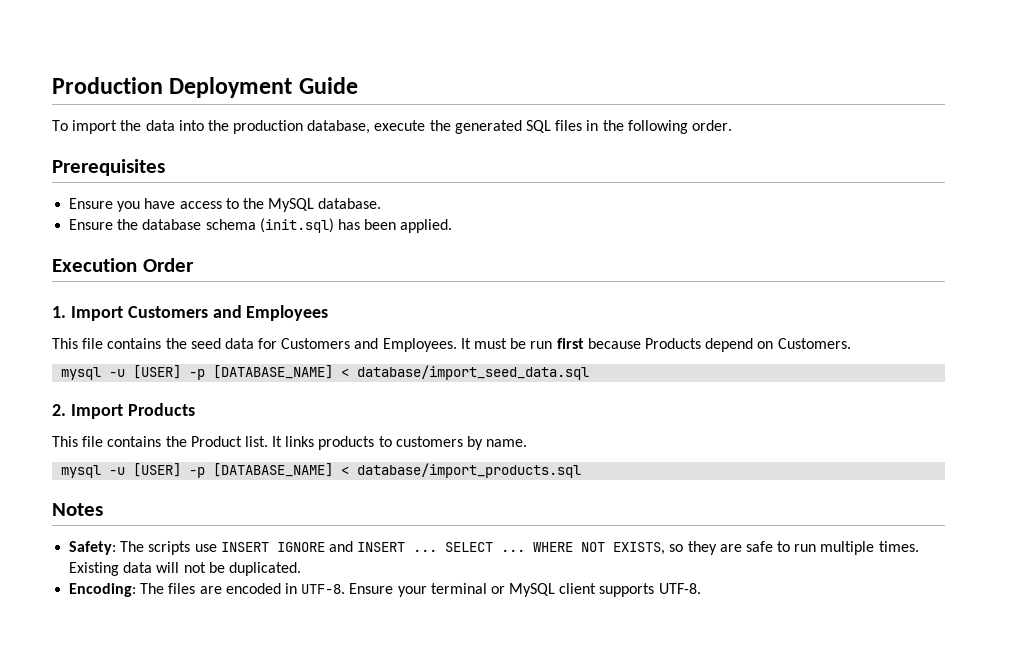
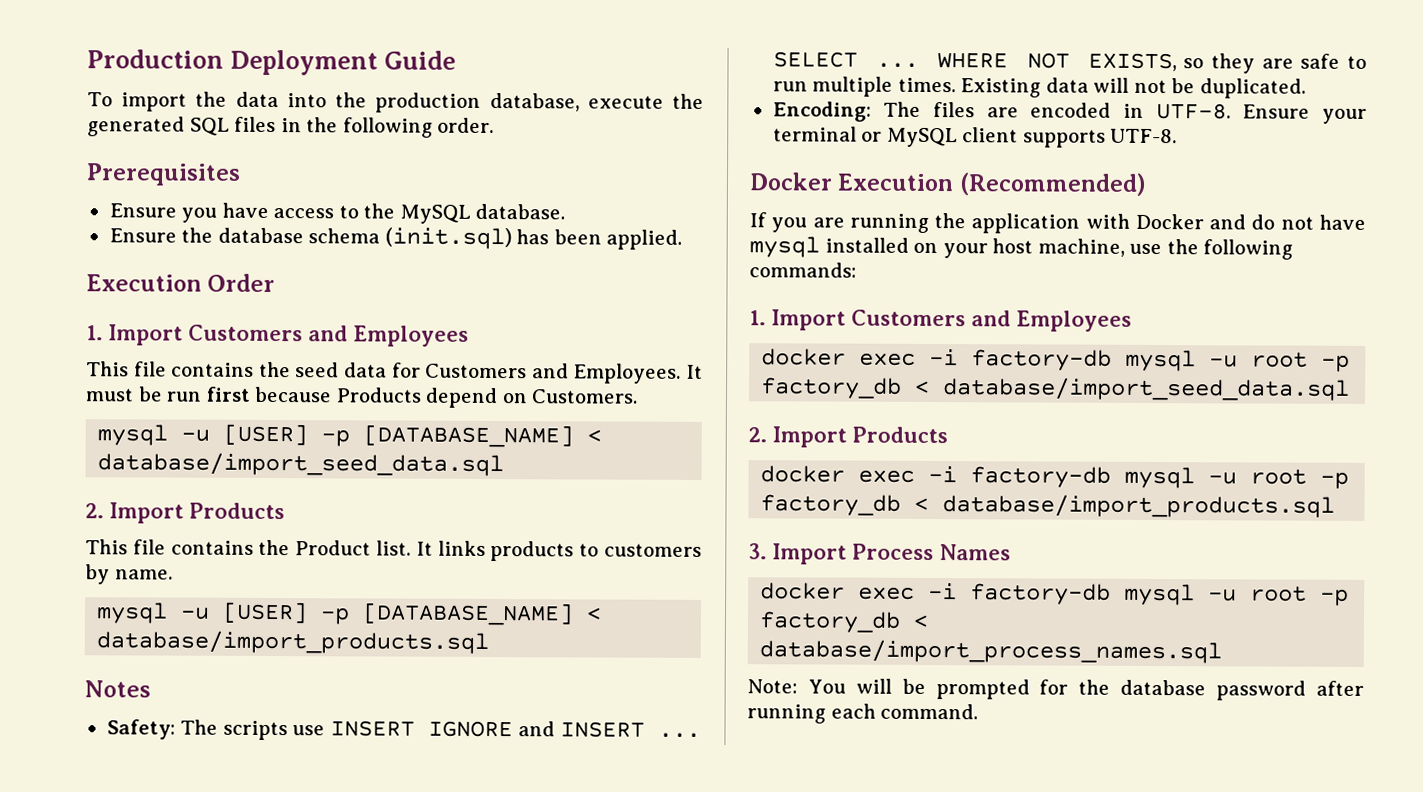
+ Docker Execution (Recommended)
+ If you are running the application with Docker and do not have mysql installed on your host machine, use the following commands:
+ 1. Import Customers and Employees
+ docker exec -i factory-db mysql -u root -p factory_db < database/import_seed_data.sql
+ 2. Import Products
+ docker exec -i factory-db mysql -u root -p factory_db < database/import_products.sql
+ 3. Import Process Names
+ docker exec -i factory-db mysql -u root -p factory_db < database/import_process_names.sql
+ Note: You will be prompted for the database password after running each command.

